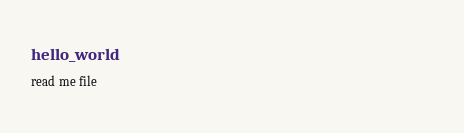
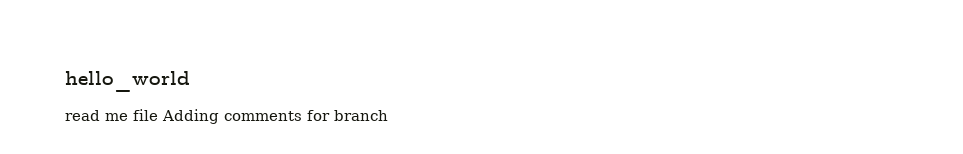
- read me file
+ read me file Adding comments for branch

